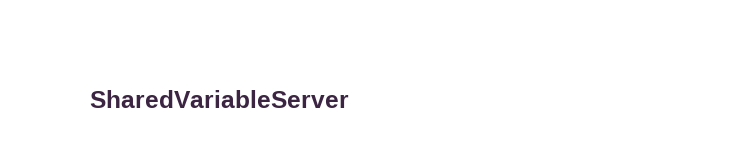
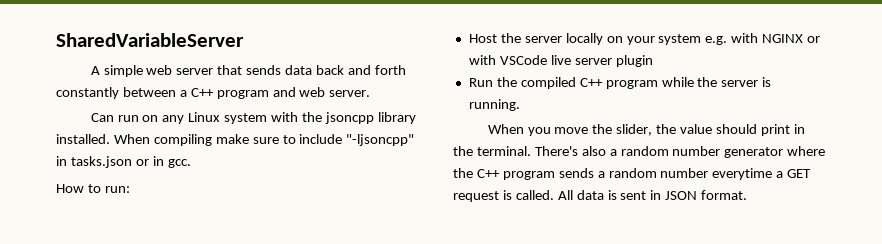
+ A simple web server that sends data back and forth constantly between a C++ program and web server.
+ Can run on any Linux system with the jsoncpp library installed. When compiling make sure to include "-ljsoncpp" in tasks.json or in gcc.
+ How to run:
+ Host the server locally on your system e.g. with NGINX or with VSCode live server plugin
+ Run the compiled C++ program while the server is running.
+ When you move the slider, the value should print in the terminal. There's also a random number generator where the C++ program sends a random number everytime a GET request is called. All data is sent in JSON format.

